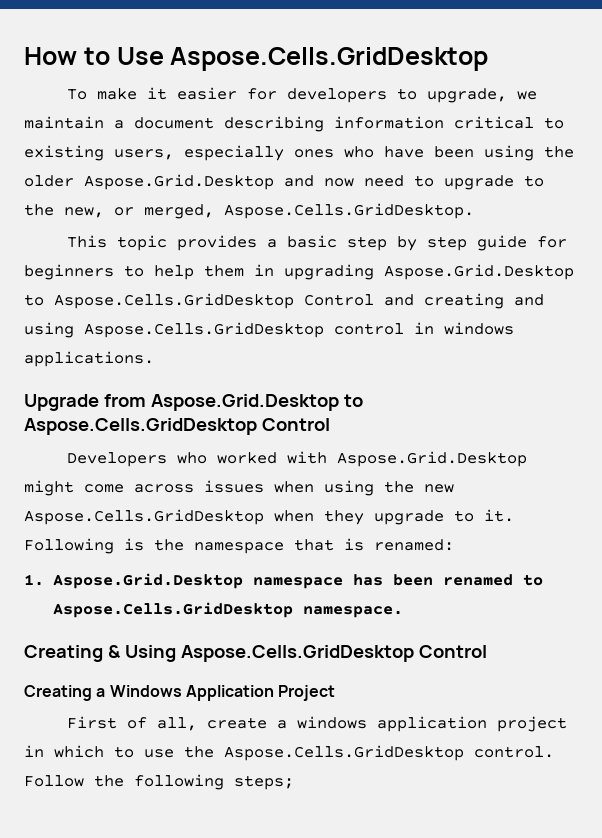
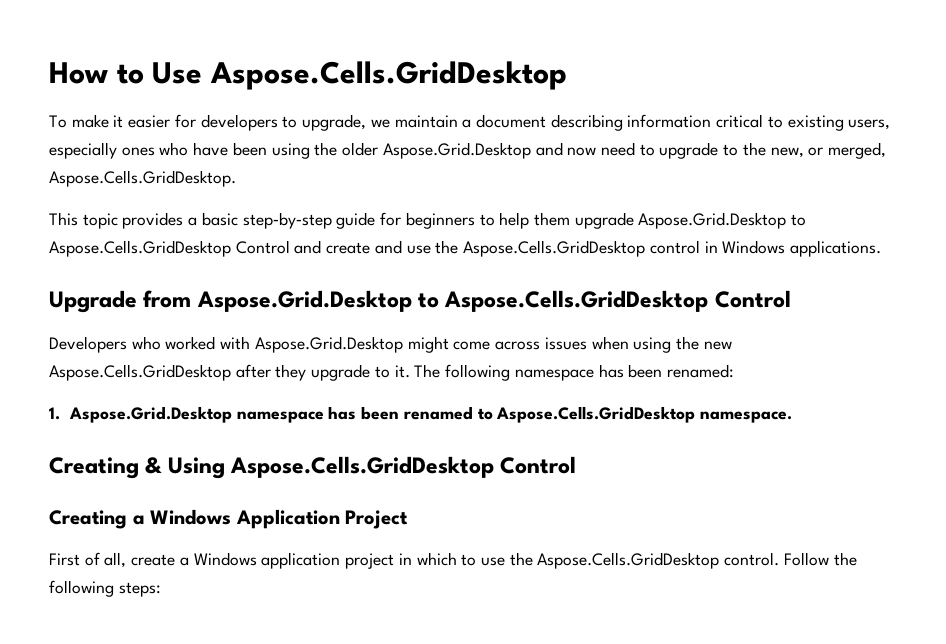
- This topic provides a basic step by step guide for beginners to help them in upgrading Aspose.Grid.Desktop to Aspose.Cells.GridDesktop Control and creating and using Aspose.Cells.GridDesktop control in windows applications.
+ This topic provides a basic step‑by‑step guide for beginners to help them upgrade Aspose.Grid.Desktop to Aspose.Cells.GridDesktop Control and create and use the Aspose.Cells.GridDesktop control in Windows applications.
- Developers who worked with Aspose.Grid.Desktop might come across issues when using the new Aspose.Cells.GridDesktop when they upgrade to it.
+ Developers who worked with Aspose.Grid.Desktop might come across issues when using the new Aspose.Cells.GridDesktop after they upgrade to it.
- Following is the namespace that is renamed:
+ The following namespace has been renamed:
- First of all, create a windows application project in which to use the Aspose.Cells.GridDesktop control.
+ First of all, create a Windows application project in which to use the Aspose.Cells.GridDesktop control.
- Follow the following steps;
+ Follow the following steps:

